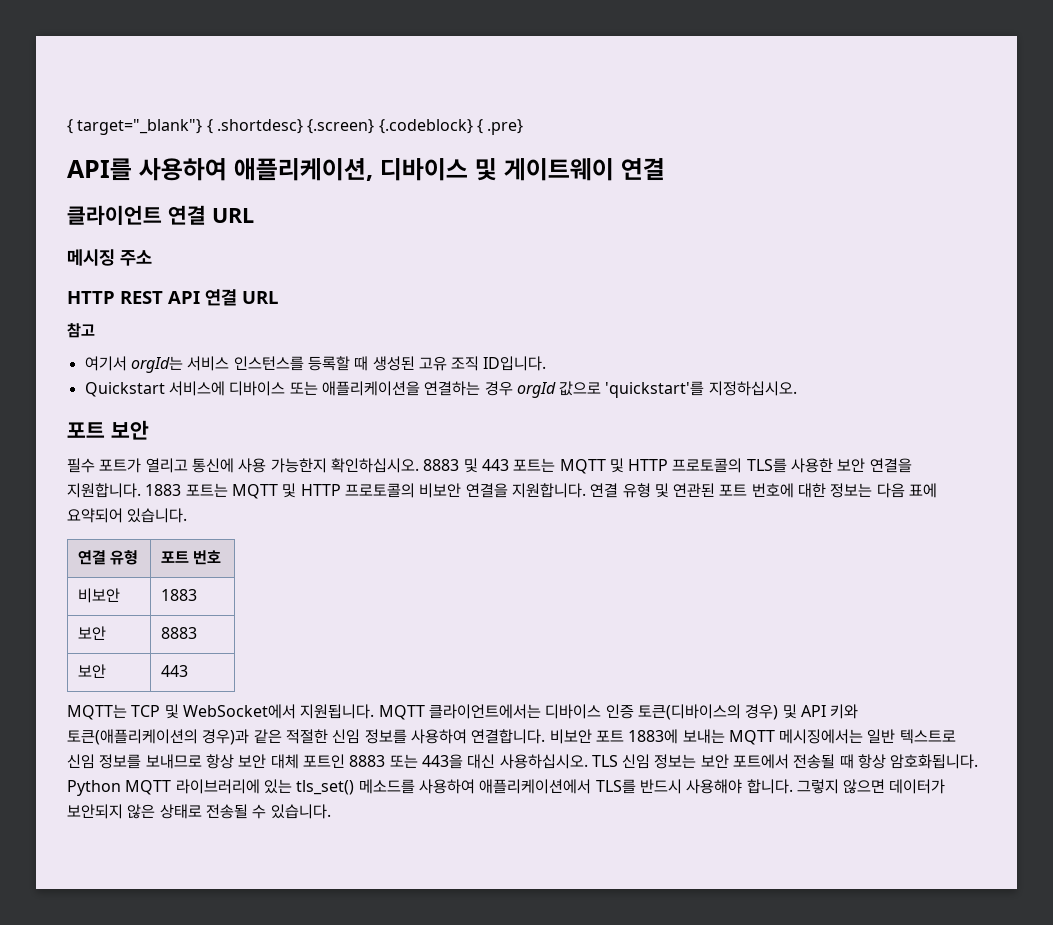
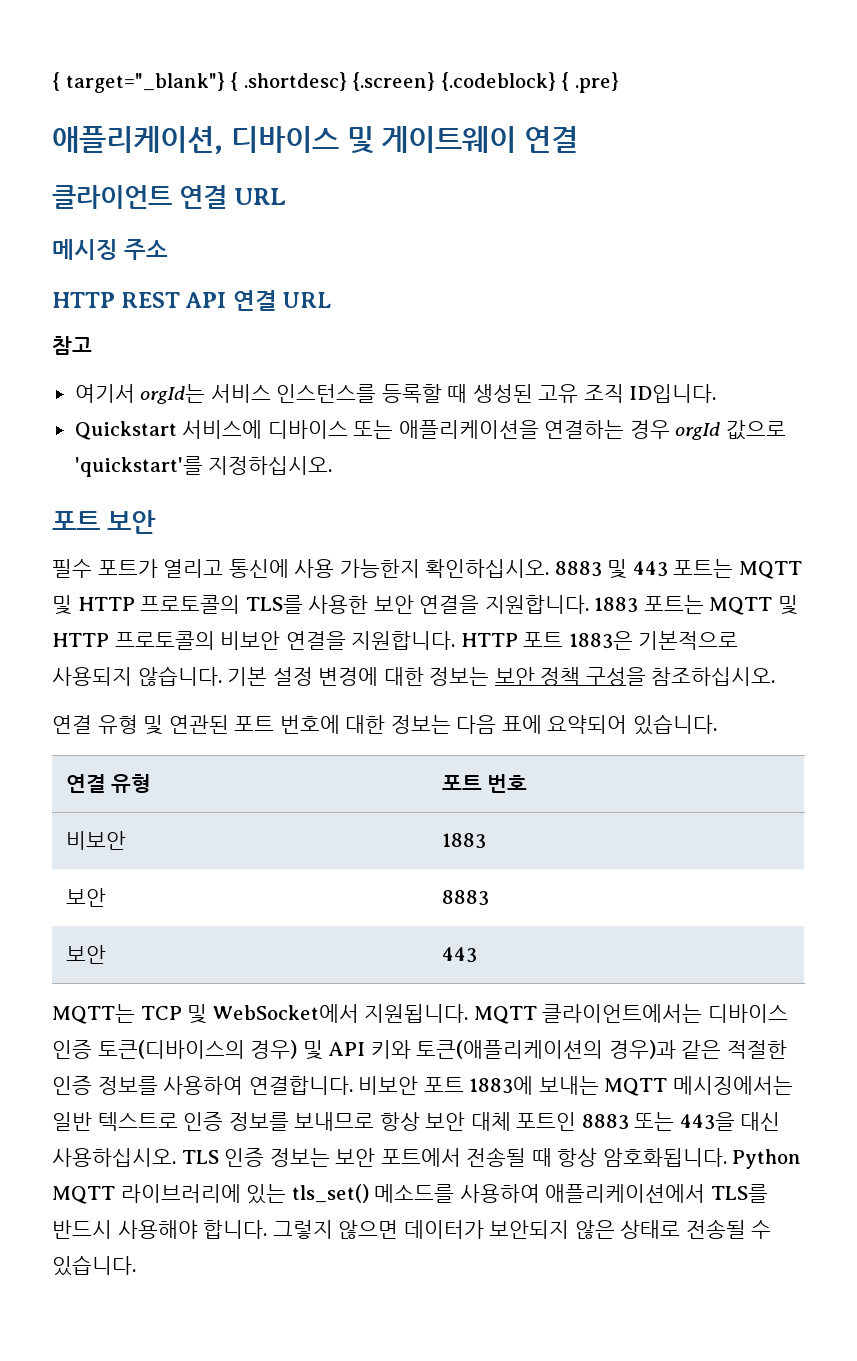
- API를 사용하여 애플리케이션, 디바이스 및 게이트웨이 연결
+ 애플리케이션, 디바이스 및 게이트웨이 연결
- 1883 포트는 MQTT 및 HTTP 프로토콜의 비보안 연결을 지원합니다. 연결 유형 및 연관된 포트 번호에 대한 정보는 다음 표에 요약되어 있습니다.
+ 1883 포트는 MQTT 및 HTTP 프로토콜의 비보안 연결을 지원합니다. HTTP 포트 1883은 기본적으로 사용되지 않습니다. 기본 설정 변경에 대한 정보는 보안 정책 구성을 참조하십시오.
+ 연결 유형 및 연관된 포트 번호에 대한 정보는 다음 표에 요약되어 있습니다.
- MQTT 클라이언트에서는 디바이스 인증 토큰(디바이스의 경우) 및 API 키와 토큰(애플리케이션의 경우)과 같은 적절한 신임 정보를 사용하여 연결합니다.
+ MQTT 클라이언트에서는 디바이스 인증 토큰(디바이스의 경우) 및 API 키와 토큰(애플리케이션의 경우)과 같은 적절한 인증 정보를 사용하여 연결합니다.
- 비보안 포트 1883에 보내는 MQTT 메시징에서는 일반 텍스트로 신임 정보를 보내므로 항상 보안 대체 포트인 8883 또는 443을 대신 사용하십시오.
+ 비보안 포트 1883에 보내는 MQTT 메시징에서는 일반 텍스트로 인증 정보를 보내므로 항상 보안 대체 포트인 8883 또는 443을 대신 사용하십시오.
- TLS 신임 정보는 보안 포트에서 전송될 때 항상 암호화됩니다.
+ TLS 인증 정보는 보안 포트에서 전송될 때 항상 암호화됩니다.

